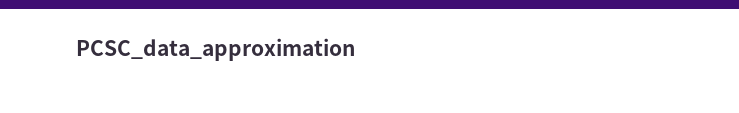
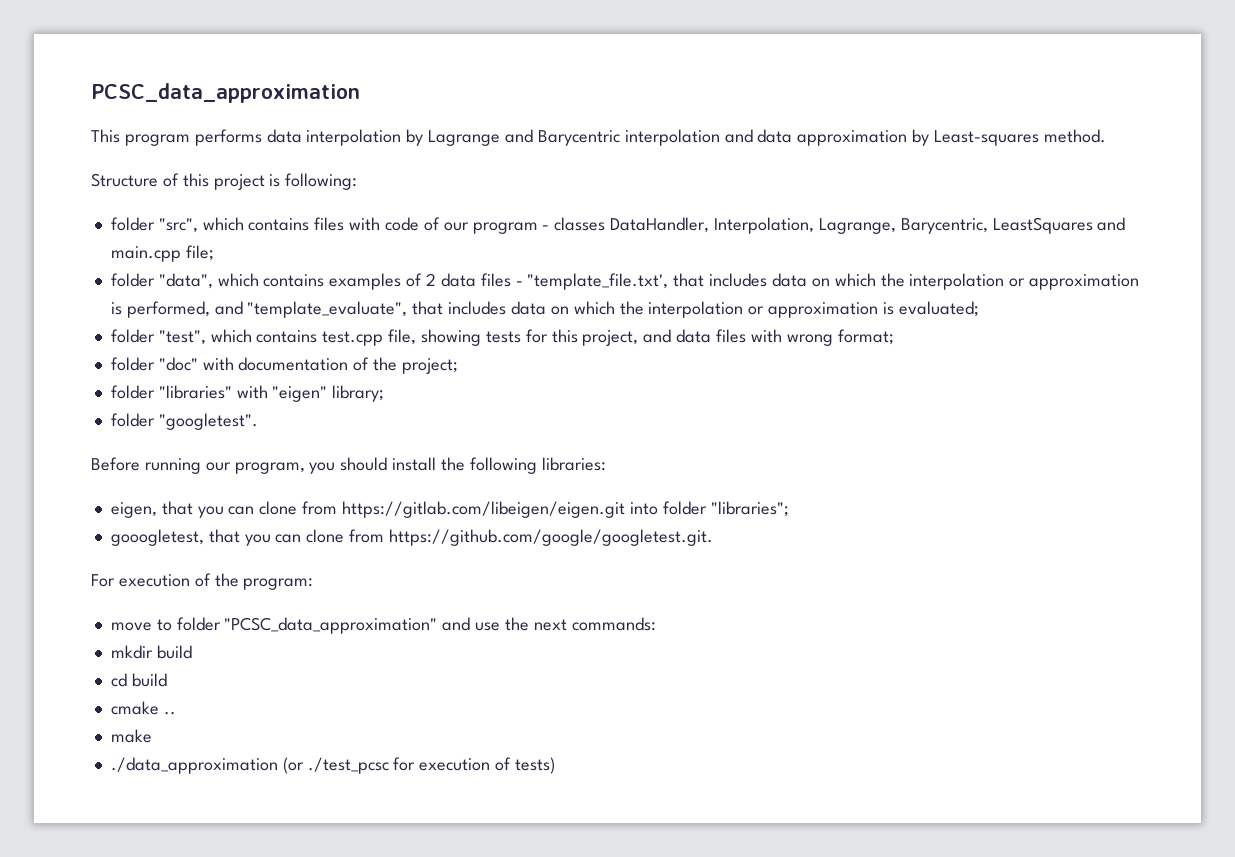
+ This program performs data interpolation by Lagrange and Barycentric interpolation and data approximation by Least-squares method.
+ Structure of this project is following:
+ folder "src", which contains files with code of our program - classes DataHandler, Interpolation, Lagrange, Barycentric, LeastSquares and main.cpp file;
+ folder "data", which contains examples of 2 data files - "template_file.txt', that includes data on which the interpolation or approximation is performed, and "template_evaluate", that includes data on which the interpolation or approximation is evaluated;
+ folder "test", which contains test.cpp file, showing tests for this project, and data files with wrong format;
+ folder "doc" with documentation of the project;
+ folder "libraries" with "eigen" library;
+ folder "googletest".
+ Before running our program, you should install the following libraries:
+ eigen, that you can clone from https://gitlab.com/libeigen/eigen.git into folder "libraries";
+ gooogletest, that you can clone from https://github.com/google/googletest.git.
+ For execution of the program:
+ move to folder "PCSC_data_approximation" and use the next commands:
+ mkdir build
+ cd build
+ cmake ..
+ make
+ ./data_approximation (or ./test_pcsc for execution of tests)

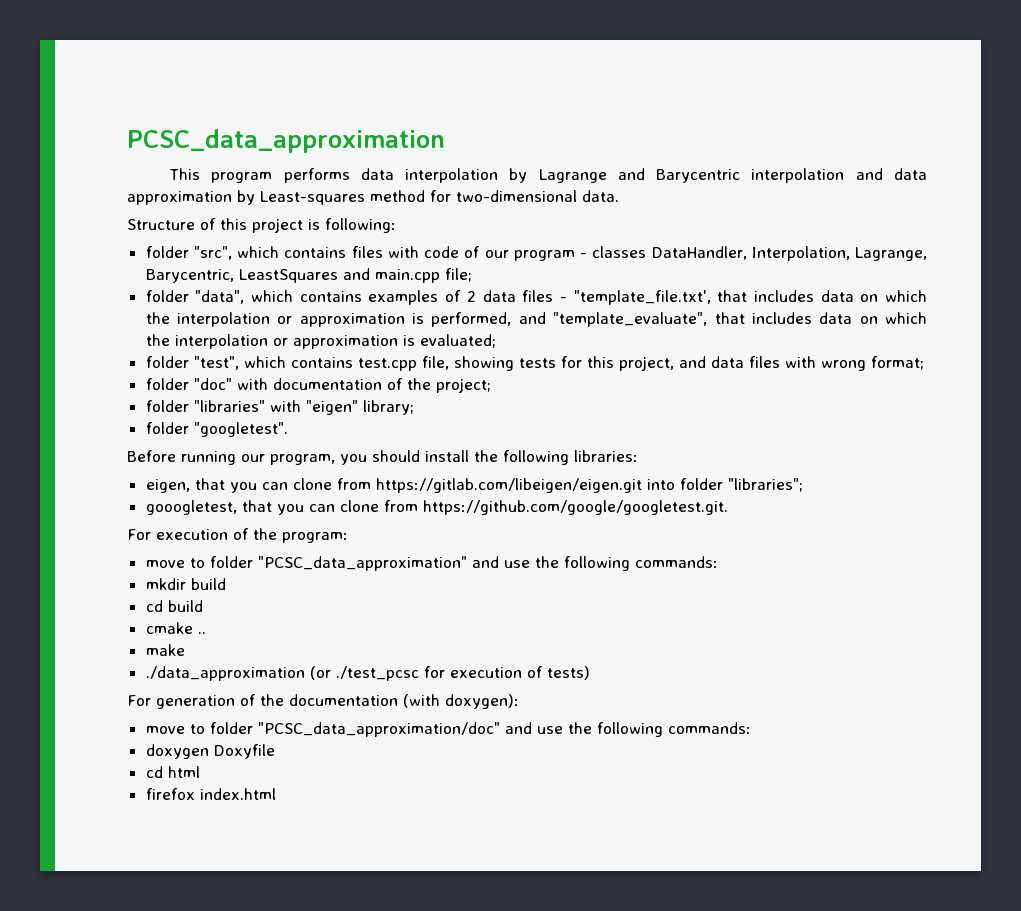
- This program performs data interpolation by Lagrange and Barycentric interpolation and data approximation by Least-squares method.
+ This program performs data interpolation by Lagrange and Barycentric interpolation and data approximation by Least-squares method for two-dimensional data.
- move to folder "PCSC_data_approximation" and use the next commands:
+ move to folder "PCSC_data_approximation" and use the following commands:
+ For generation of the documentation (with doxygen):
+ move to folder "PCSC_data_approximation/doc" and use the following commands:
+ doxygen Doxyfile
+ cd html
+ firefox index.html

